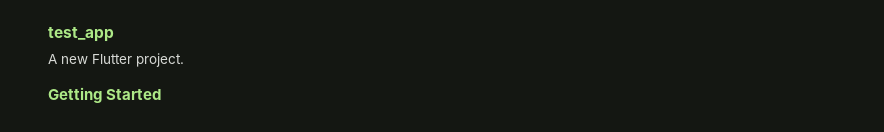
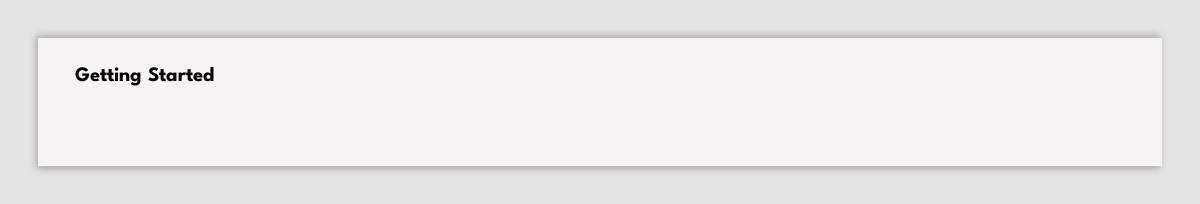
- test_app
- A new Flutter project.

